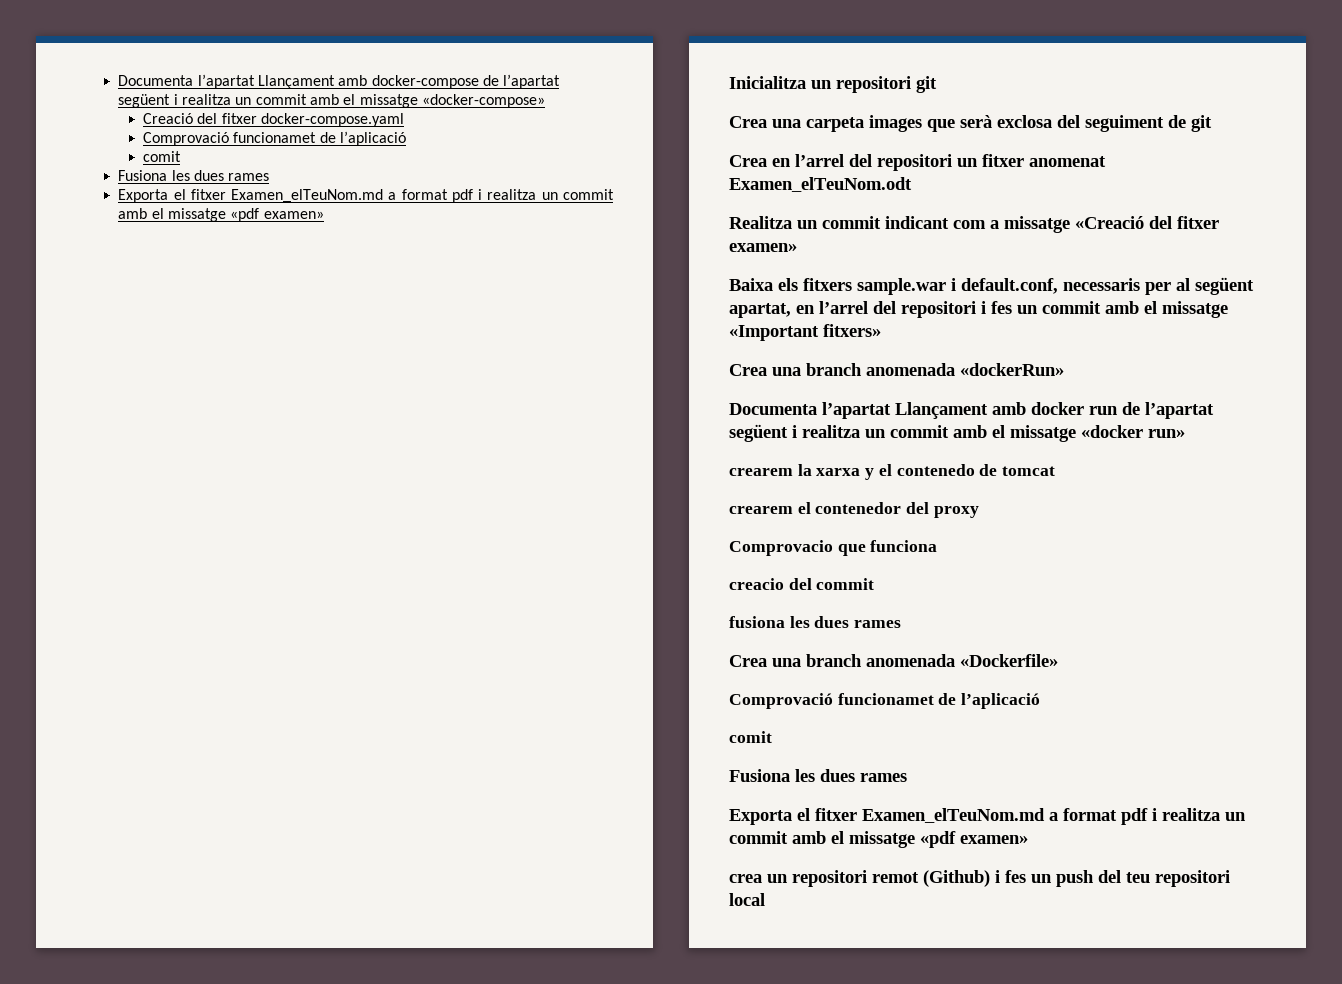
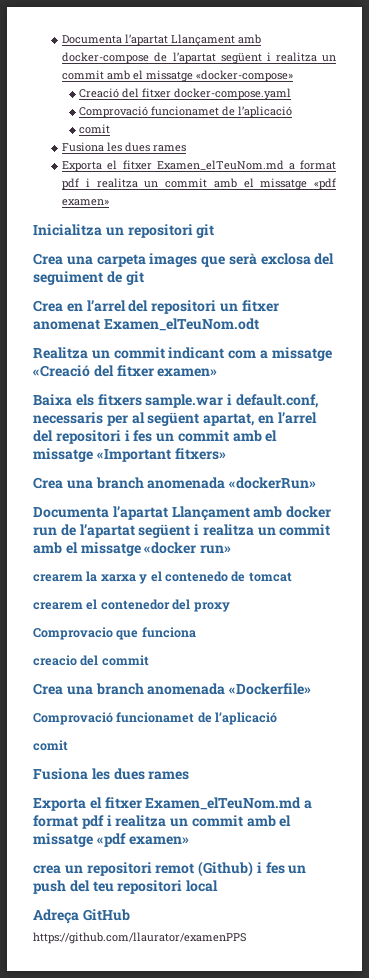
- fusiona les dues rames
+ Adreça GitHub
+ https://github.com/llaurator/examenPPS

